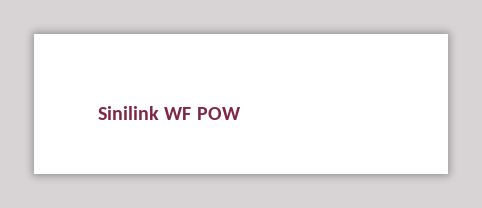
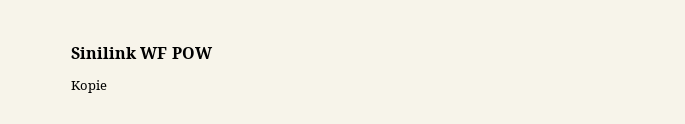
+ Kopie

